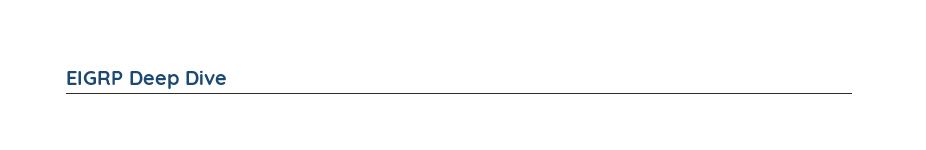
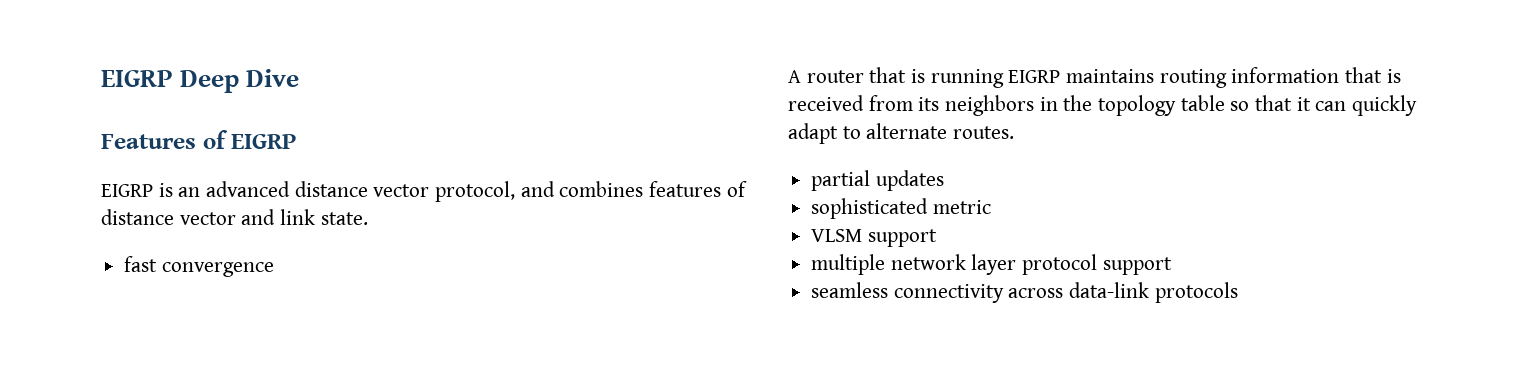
+ Features of EIGRP
+ EIGRP is an advanced distance vector protocol, and combines features of distance vector and link state.
+ fast convergence
+ A router that is running EIGRP maintains routing information that is received from its neighbors in the topology table so that it can quickly adapt to alternate routes.
+ partial updates
+ sophisticated metric
+ VLSM support
+ multiple network layer protocol support
+ seamless connectivity across data-link protocols

